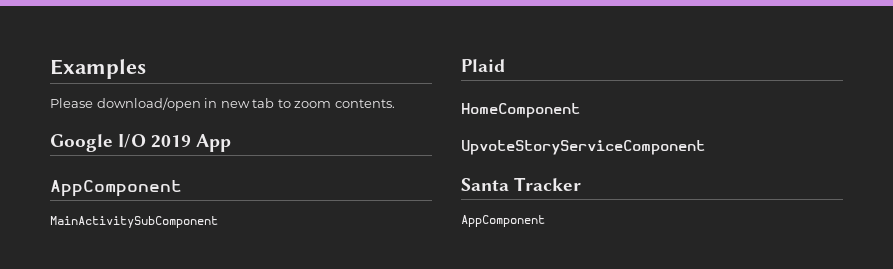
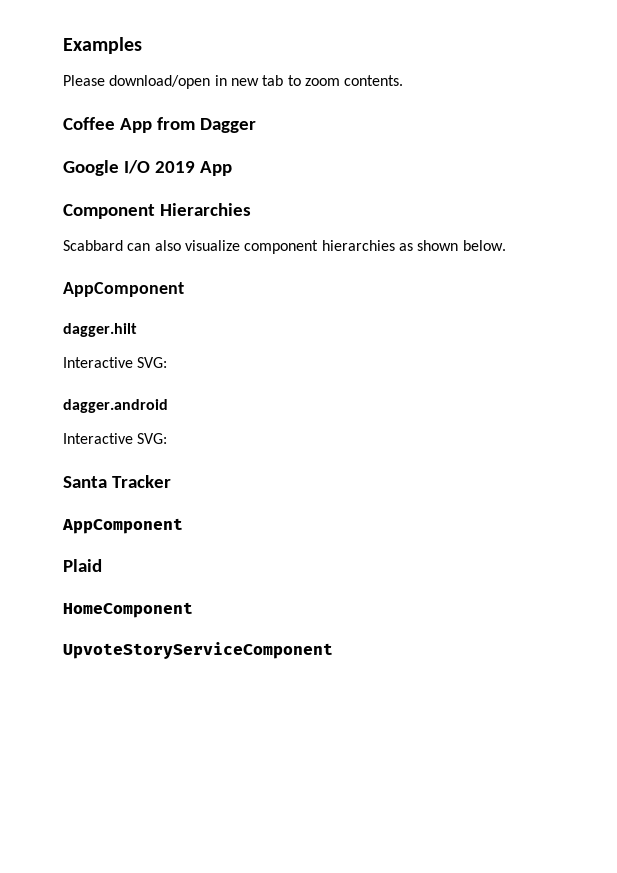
+ Coffee App from Dagger
  Google I/O 2019 App
+ Component Hierarchies
+ Scabbard can also visualize component hierarchies as shown below.
  AppComponent
- MainActivitySubComponent
+ dagger.hilt
+ Interactive SVG:
+ dagger.android
+ Interactive SVG:
+ Santa Tracker
+ AppComponent
- Santa Tracker
- AppComponent

